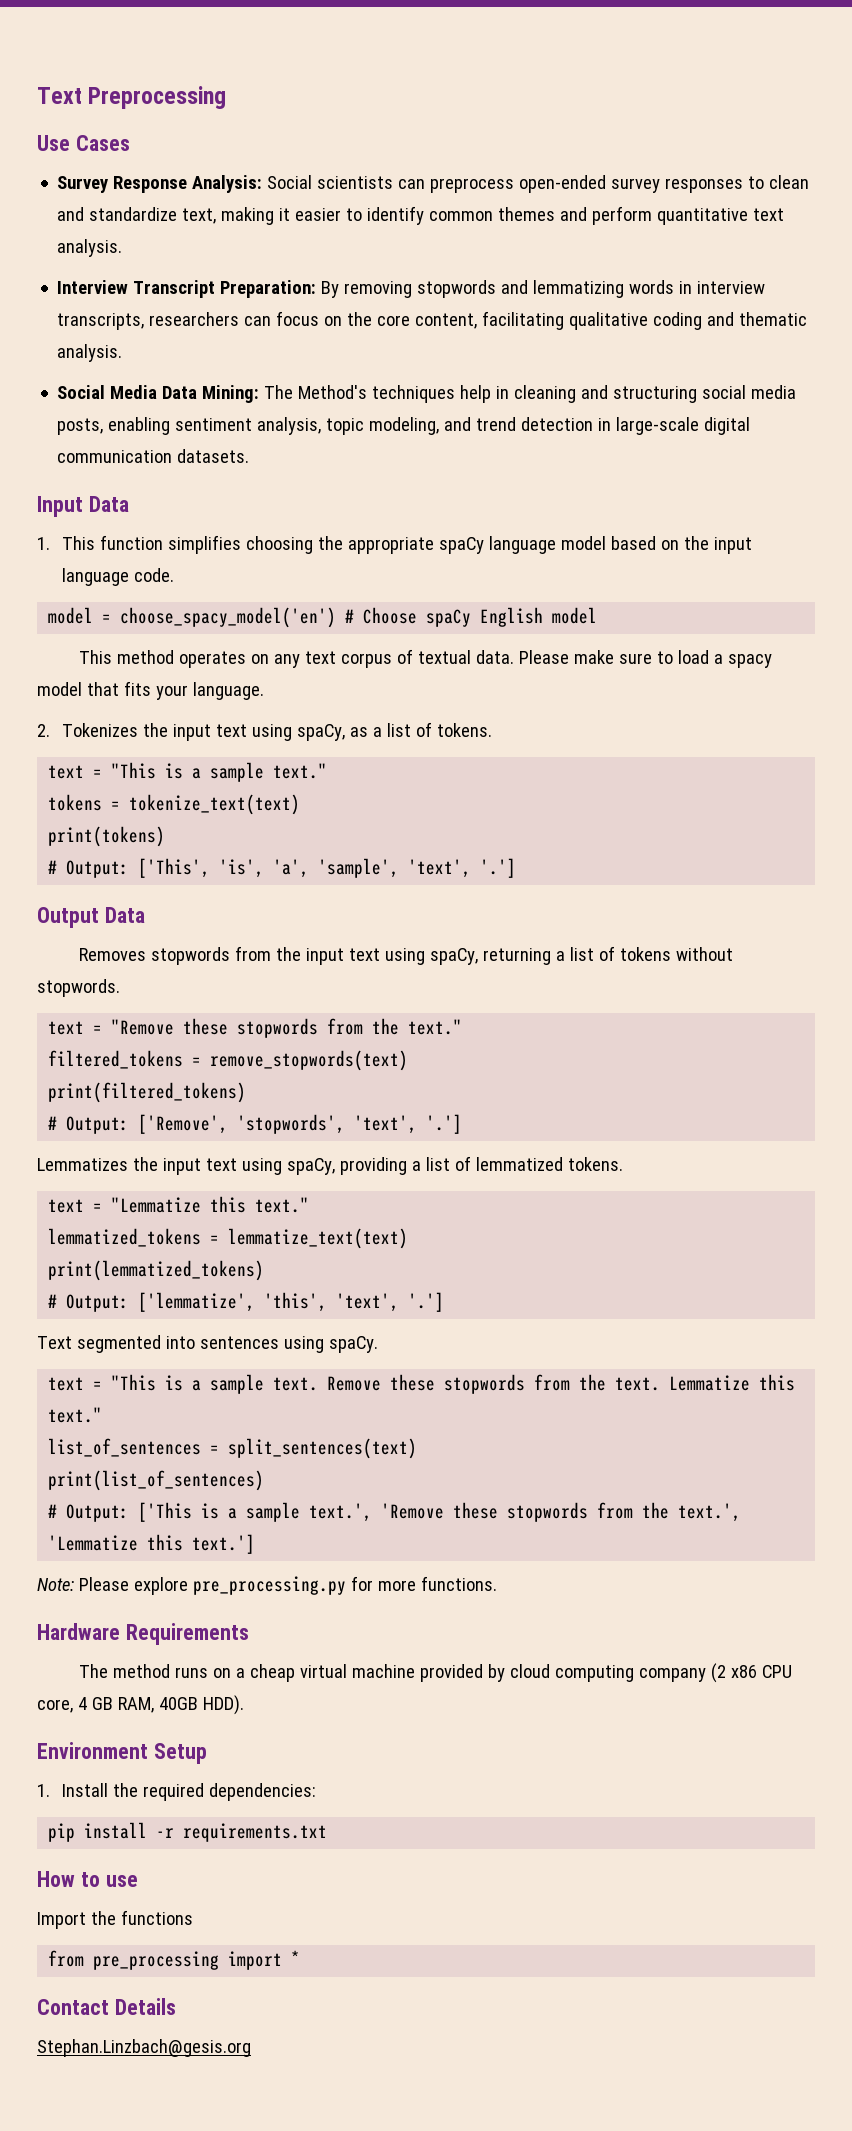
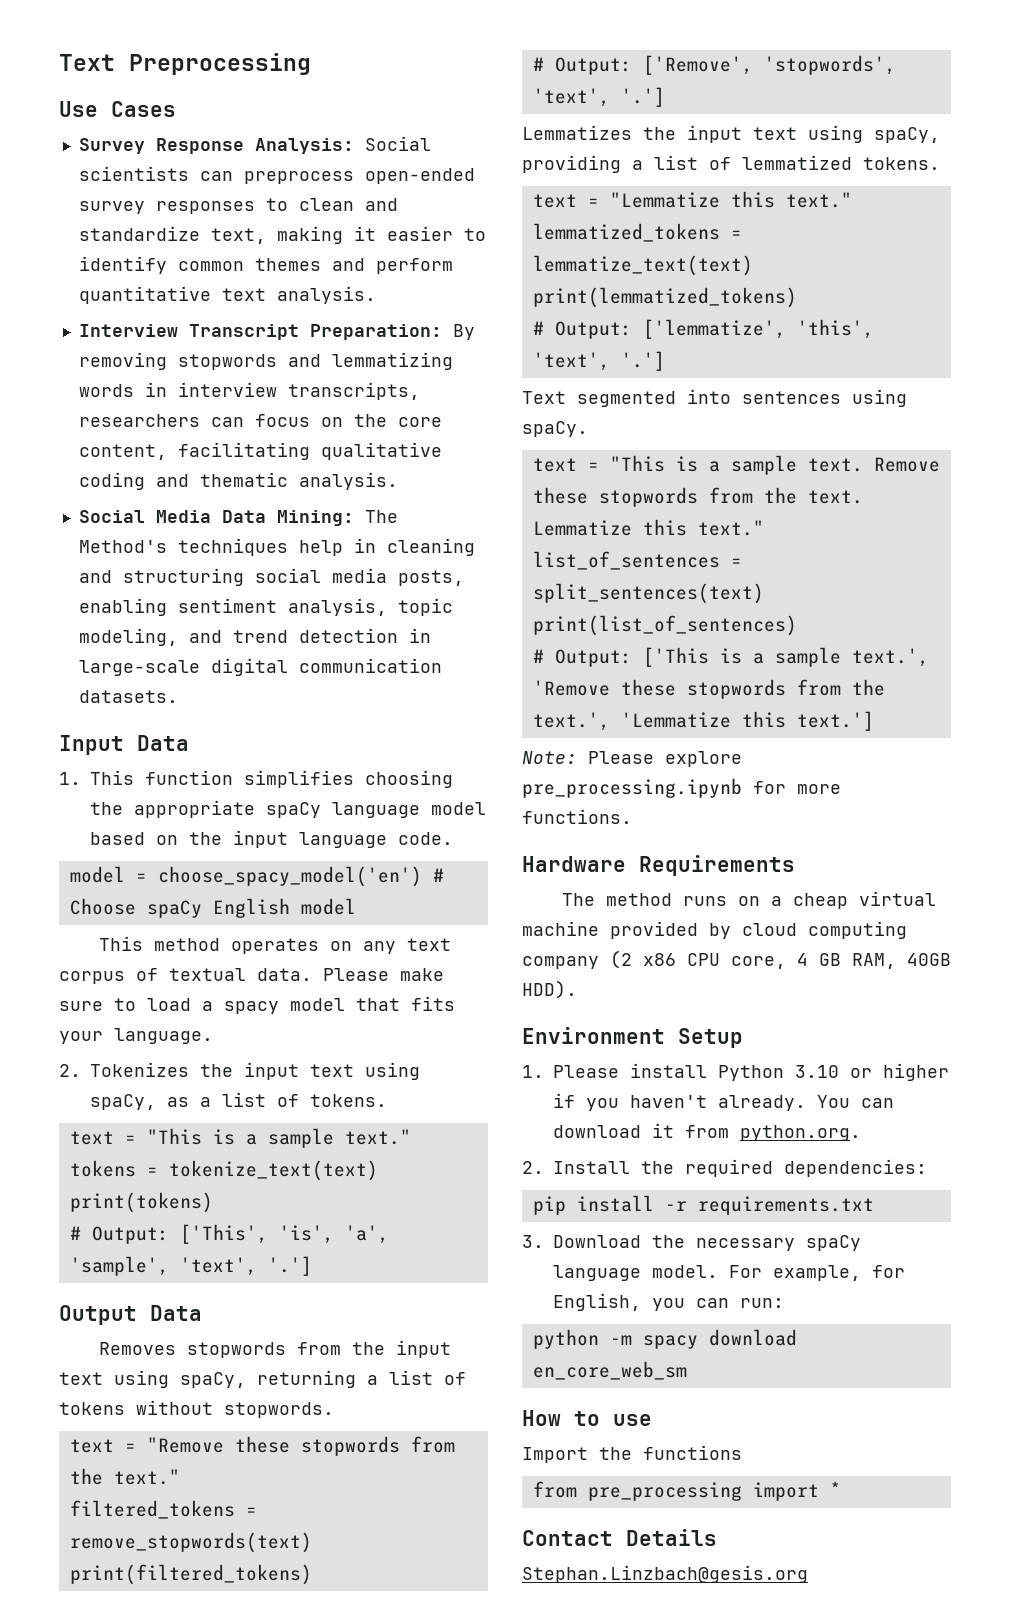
- Note: Please explore pre_processing.py for more functions.
+ Note: Please explore pre_processing.ipynb for more functions.
- 1. Install the required dependencies:
+ 1. Please install Python 3.10 or higher if you haven't already. You can download it from python.org.
+ 2. Install the required dependencies:
+ 3. Download the necessary spaCy language model. For example, for English, you can run:
+ python -m spacy download en_core_web_sm

